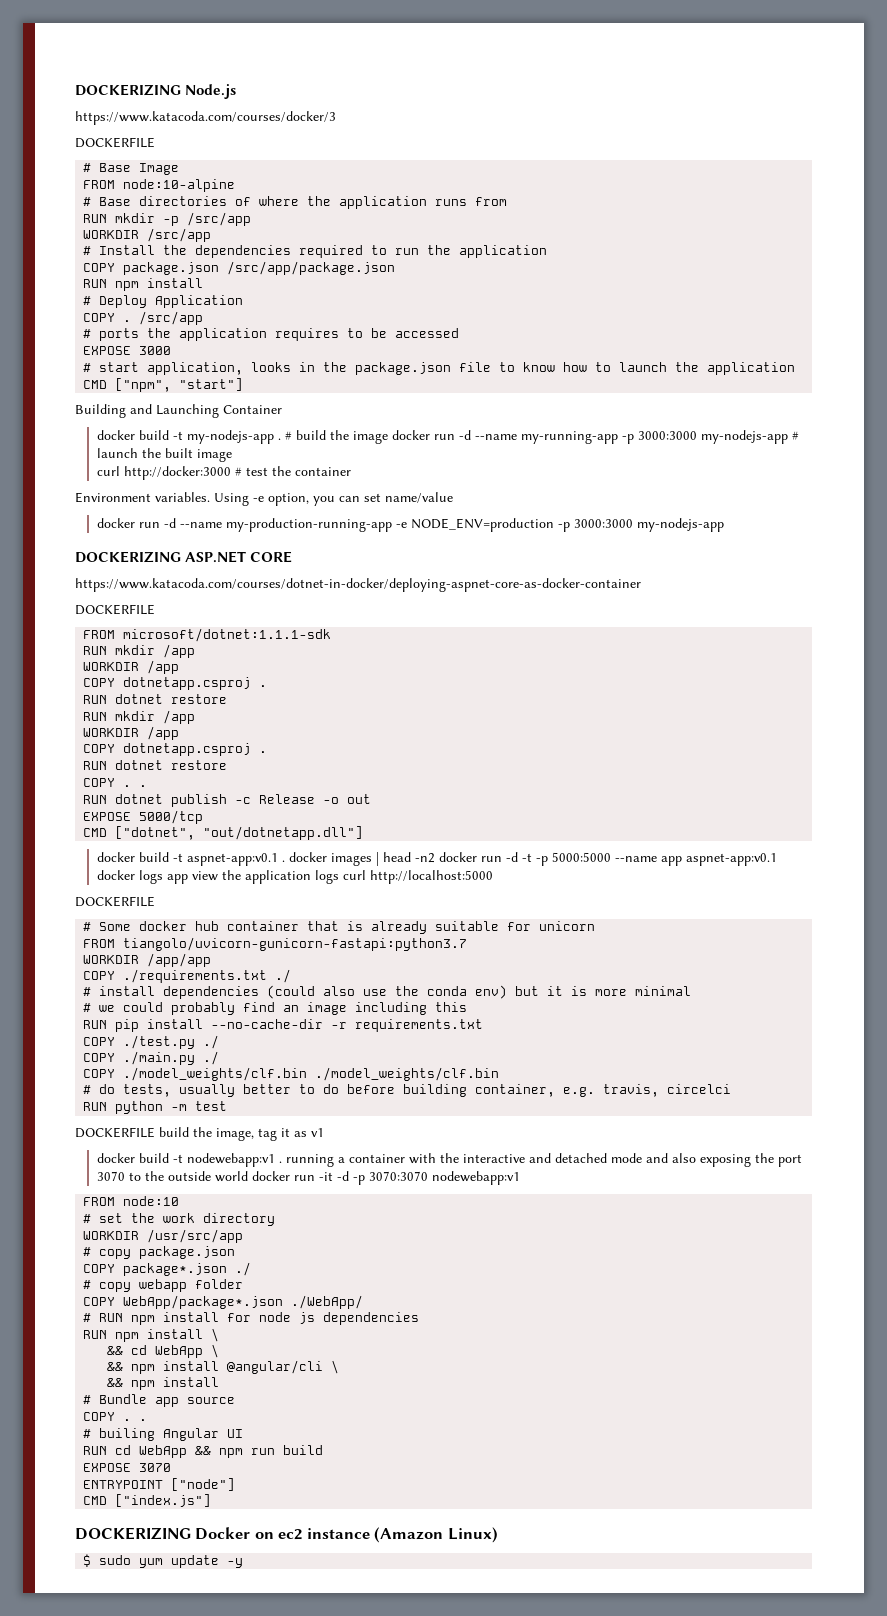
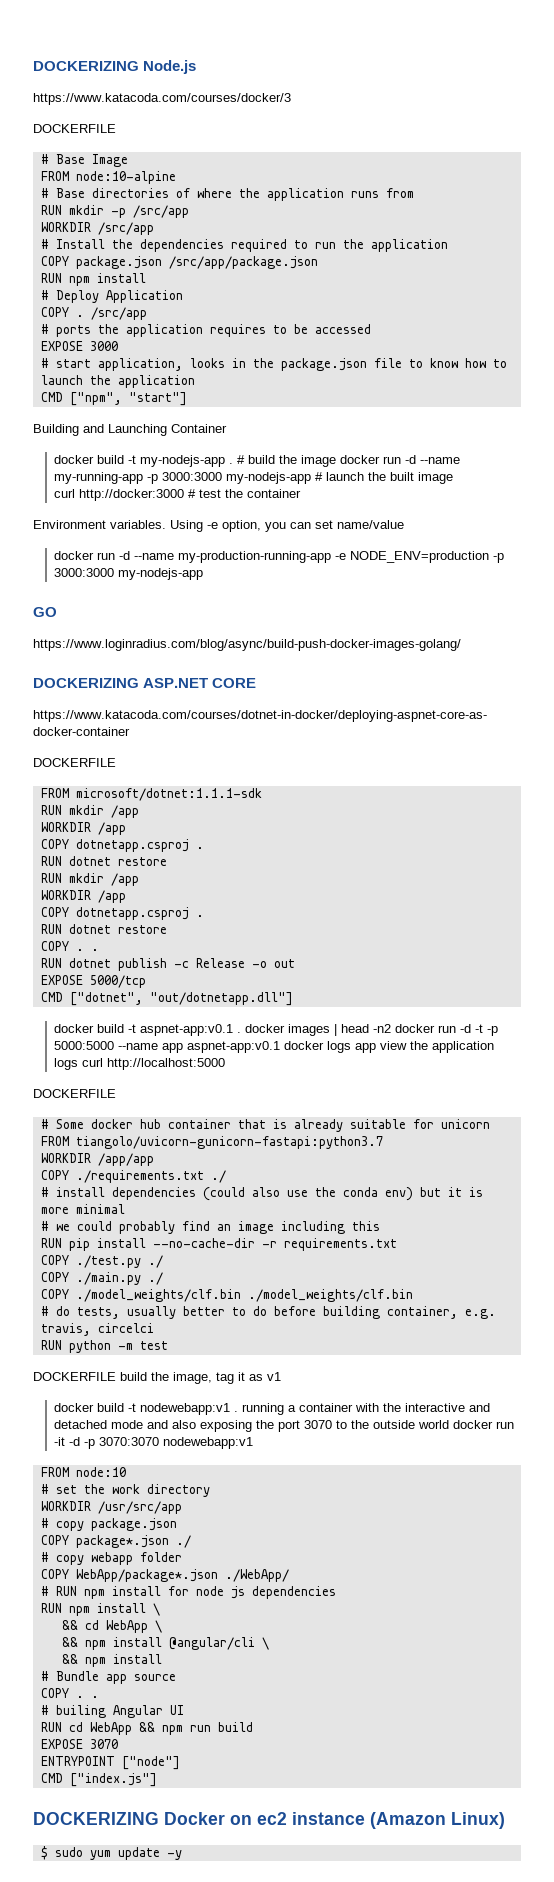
+ GO
+ https://www.loginradius.com/blog/async/build-push-docker-images-golang/

